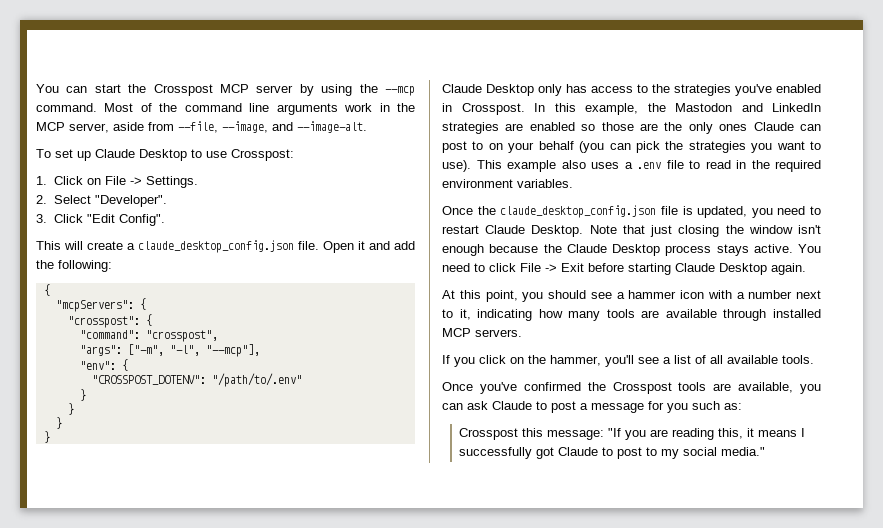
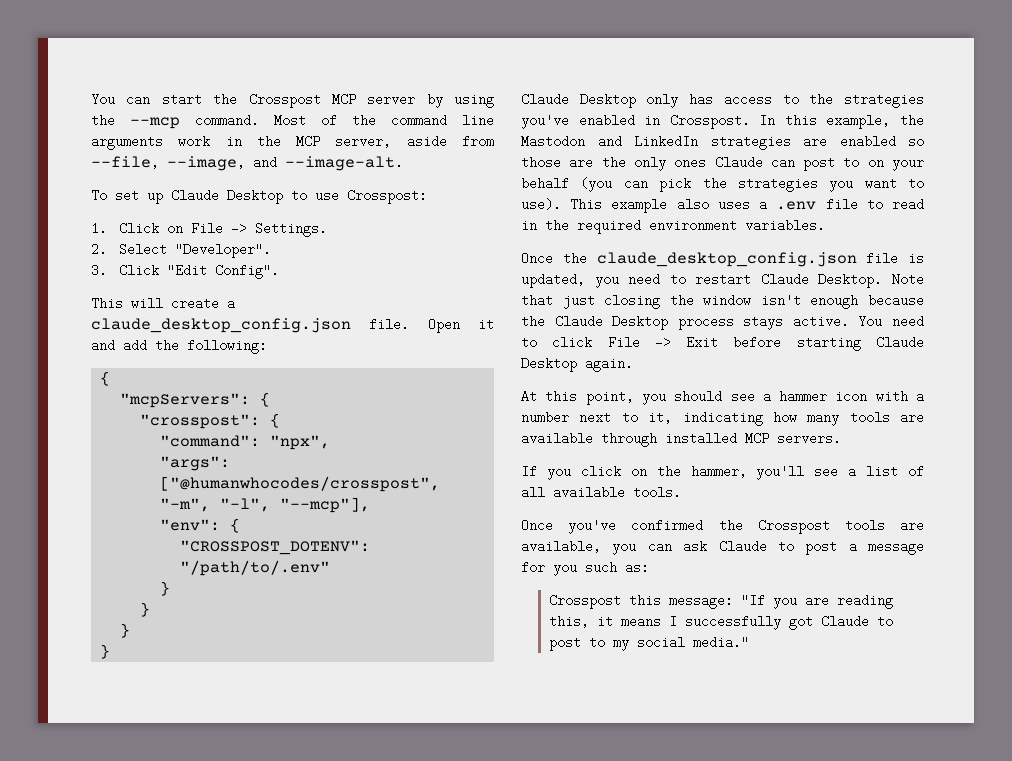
- "command": "crosspost",
+ "command": "npx",
- "args": ["-m", "-l", "--mcp"],
+ "args": ["@humanwhocodes/crosspost", "-m", "-l", "--mcp"],

